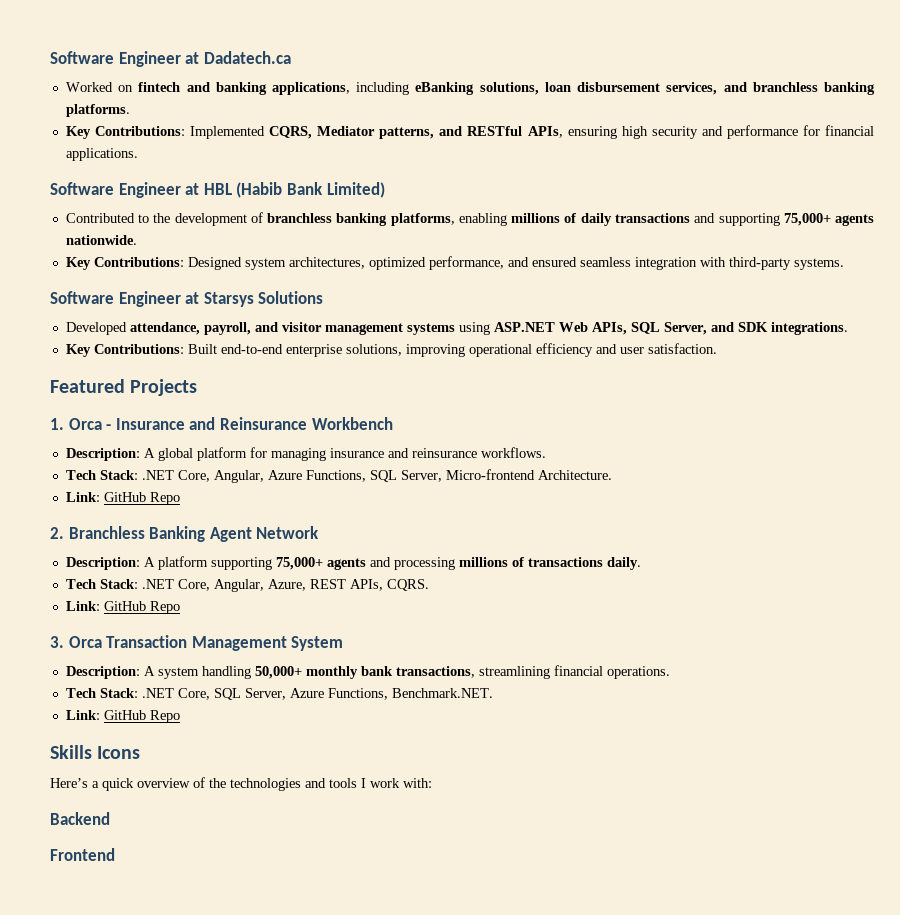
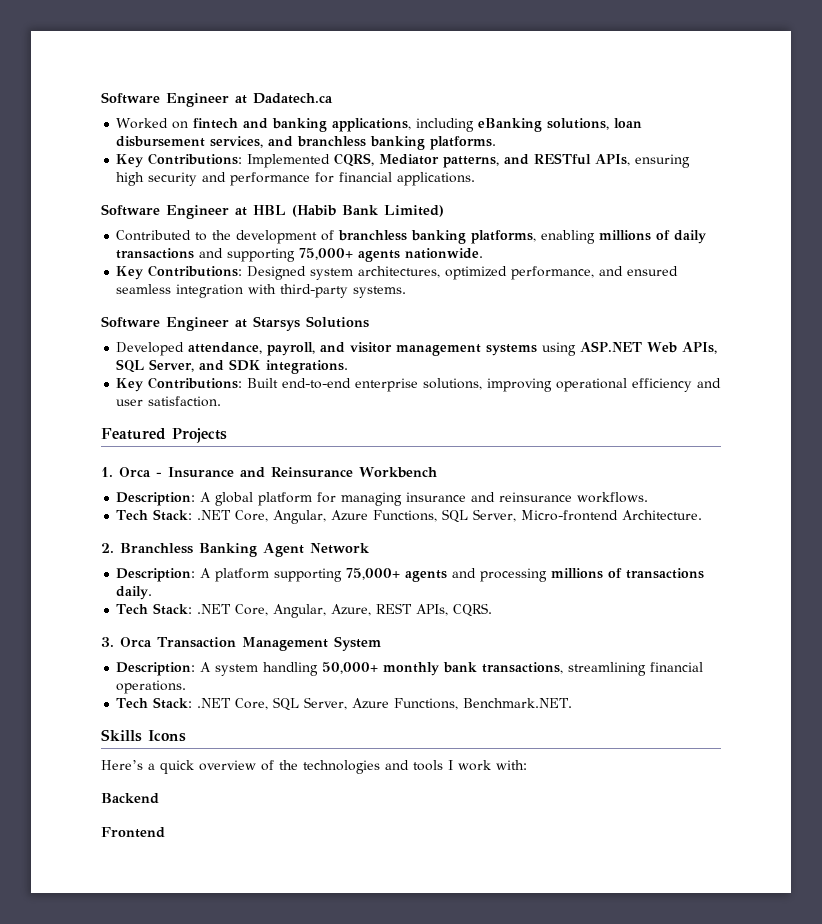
  Tech Stack: .NET Core, Angular, Azure Functions, SQL Server, Micro-frontend Architecture.
- Link: GitHub Repo
  Tech Stack: .NET Core, Angular, Azure, REST APIs, CQRS.
- Link: GitHub Repo
  Tech Stack: .NET Core, SQL Server, Azure Functions, Benchmark.NET.
- Link: GitHub Repo

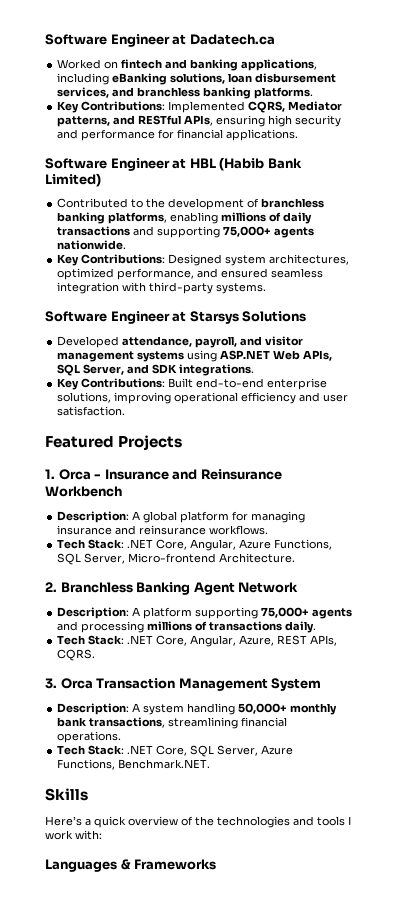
- Skills Icons
+ Skills
- Backend
- Frontend
+ Languages & Frameworks

